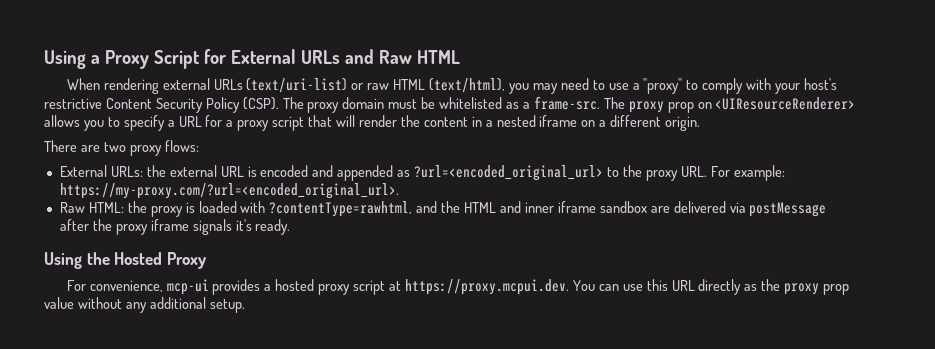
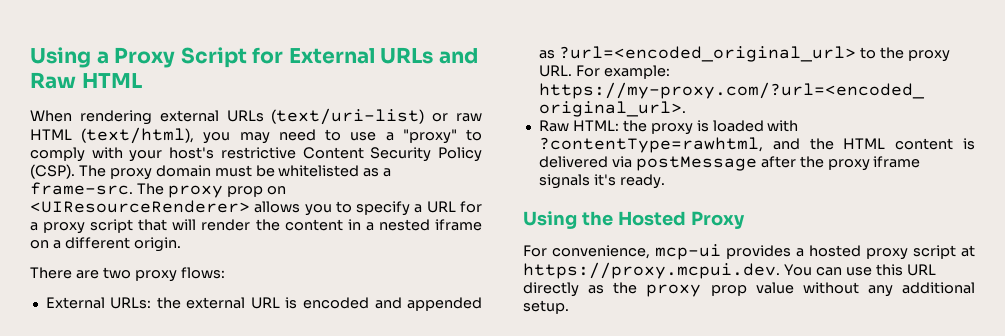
- Raw HTML: the proxy is loaded with ?contentType=rawhtml, and the HTML and inner iframe sandbox are delivered via postMessage after the proxy iframe signals it's ready.
+ Raw HTML: the proxy is loaded with ?contentType=rawhtml, and the HTML content is delivered via postMessage after the proxy iframe signals it's ready.

